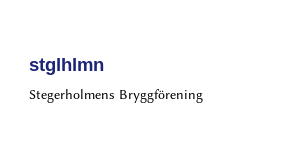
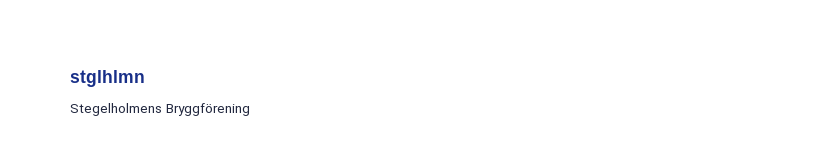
- Stegerholmens Bryggförening
+ Stegelholmens Bryggförening

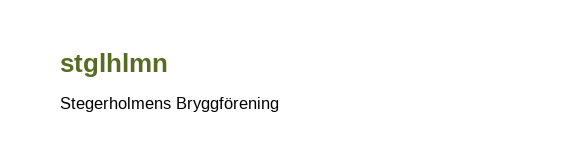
- Stegelholmens Bryggförening
+ Stegerholmens Bryggförening

